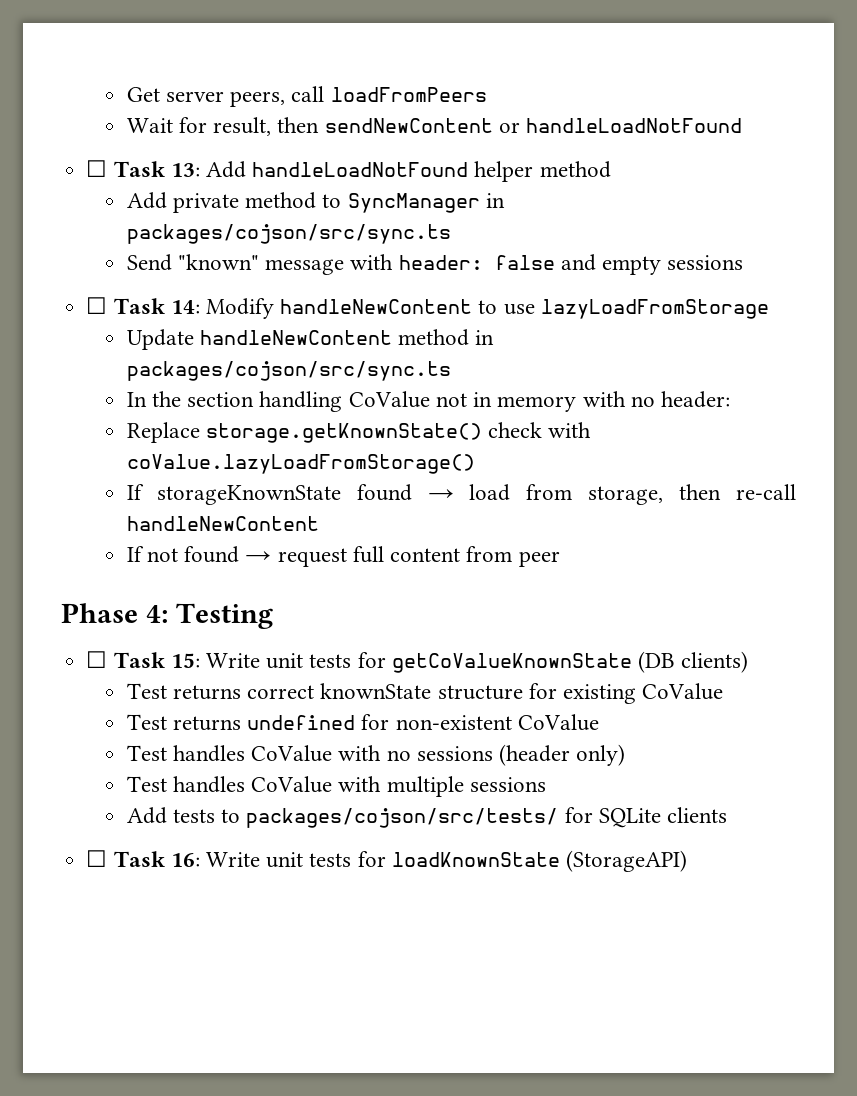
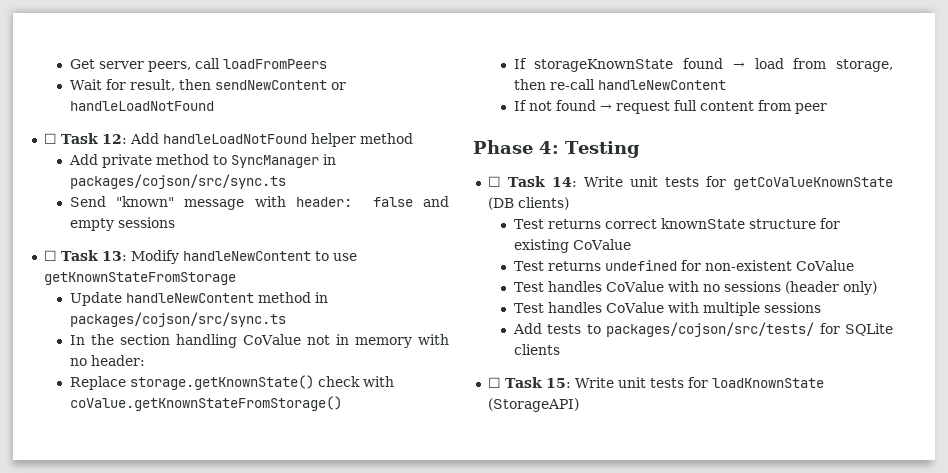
- ☐ Task 13: Add handleLoadNotFound helper method
+ ☐ Task 12: Add handleLoadNotFound helper method
- ☐ Task 14: Modify handleNewContent to use lazyLoadFromStorage
+ ☐ Task 13: Modify handleNewContent to use getKnownStateFromStorage
- Replace storage.getKnownState() check with coValue.lazyLoadFromStorage()
+ Replace storage.getKnownState() check with coValue.getKnownStateFromStorage()
- ☐ Task 15: Write unit tests for getCoValueKnownState (DB clients)
+ ☐ Task 14: Write unit tests for getCoValueKnownState (DB clients)
- ☐ Task 16: Write unit tests for loadKnownState (StorageAPI)
+ ☐ Task 15: Write unit tests for loadKnownState (StorageAPI)

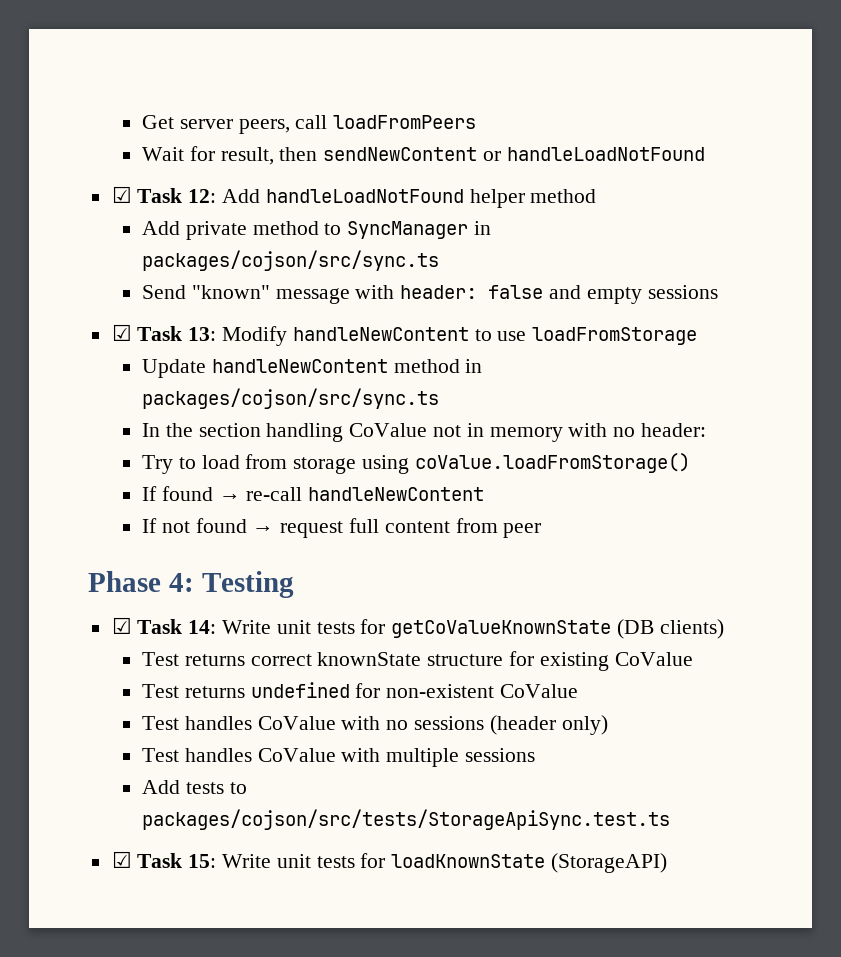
- ☐ Task 12: Add handleLoadNotFound helper method
+ ☑ Task 12: Add handleLoadNotFound helper method
- ☐ Task 13: Modify handleNewContent to use getKnownStateFromStorage
+ ☑ Task 13: Modify handleNewContent to use loadFromStorage
- Replace storage.getKnownState() check with coValue.getKnownStateFromStorage()
- If storageKnownState found → load from storage, then re-call handleNewContent
+ Try to load from storage using coValue.loadFromStorage()
+ If found → re-call handleNewContent
- ☐ Task 14: Write unit tests for getCoValueKnownState (DB clients)
+ ☑ Task 14: Write unit tests for getCoValueKnownState (DB clients)
- Add tests to packages/cojson/src/tests/ for SQLite clients
- ☐ Task 15: Write unit tests for loadKnownState (StorageAPI)
+ Add tests to packages/cojson/src/tests/StorageApiSync.test.ts
+ ☑ Task 15: Write unit tests for loadKnownState (StorageAPI)

